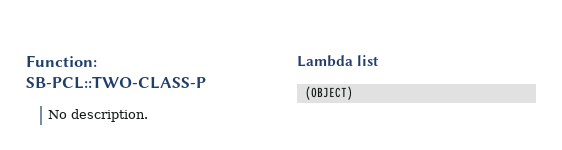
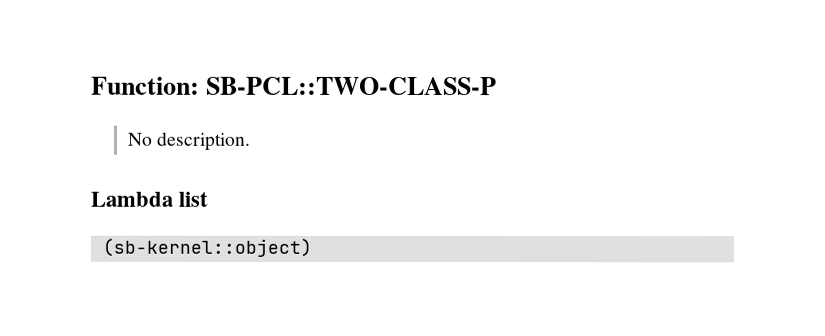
- (OBJECT)
+ (sb-kernel::object)

